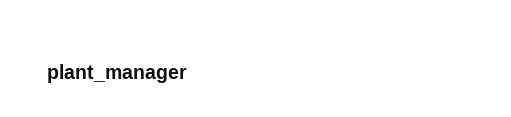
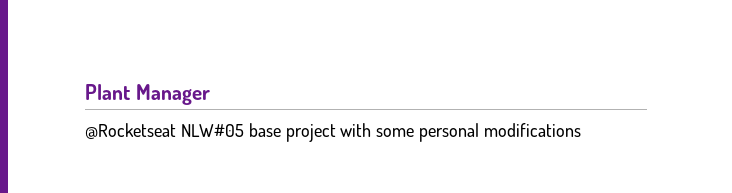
- plant_manager
+ Plant Manager
+ @Rocketseat NLW#05 base project with some personal modifications

